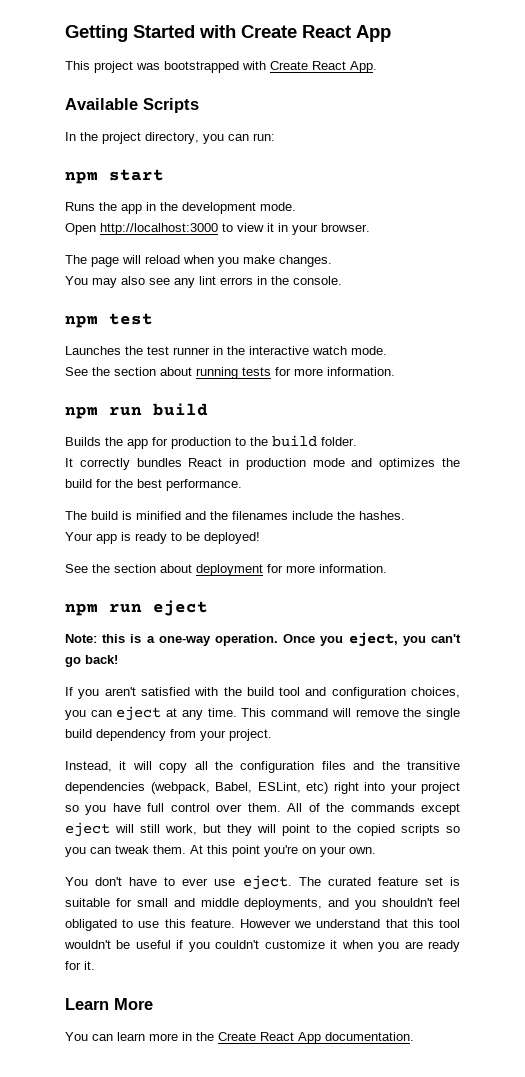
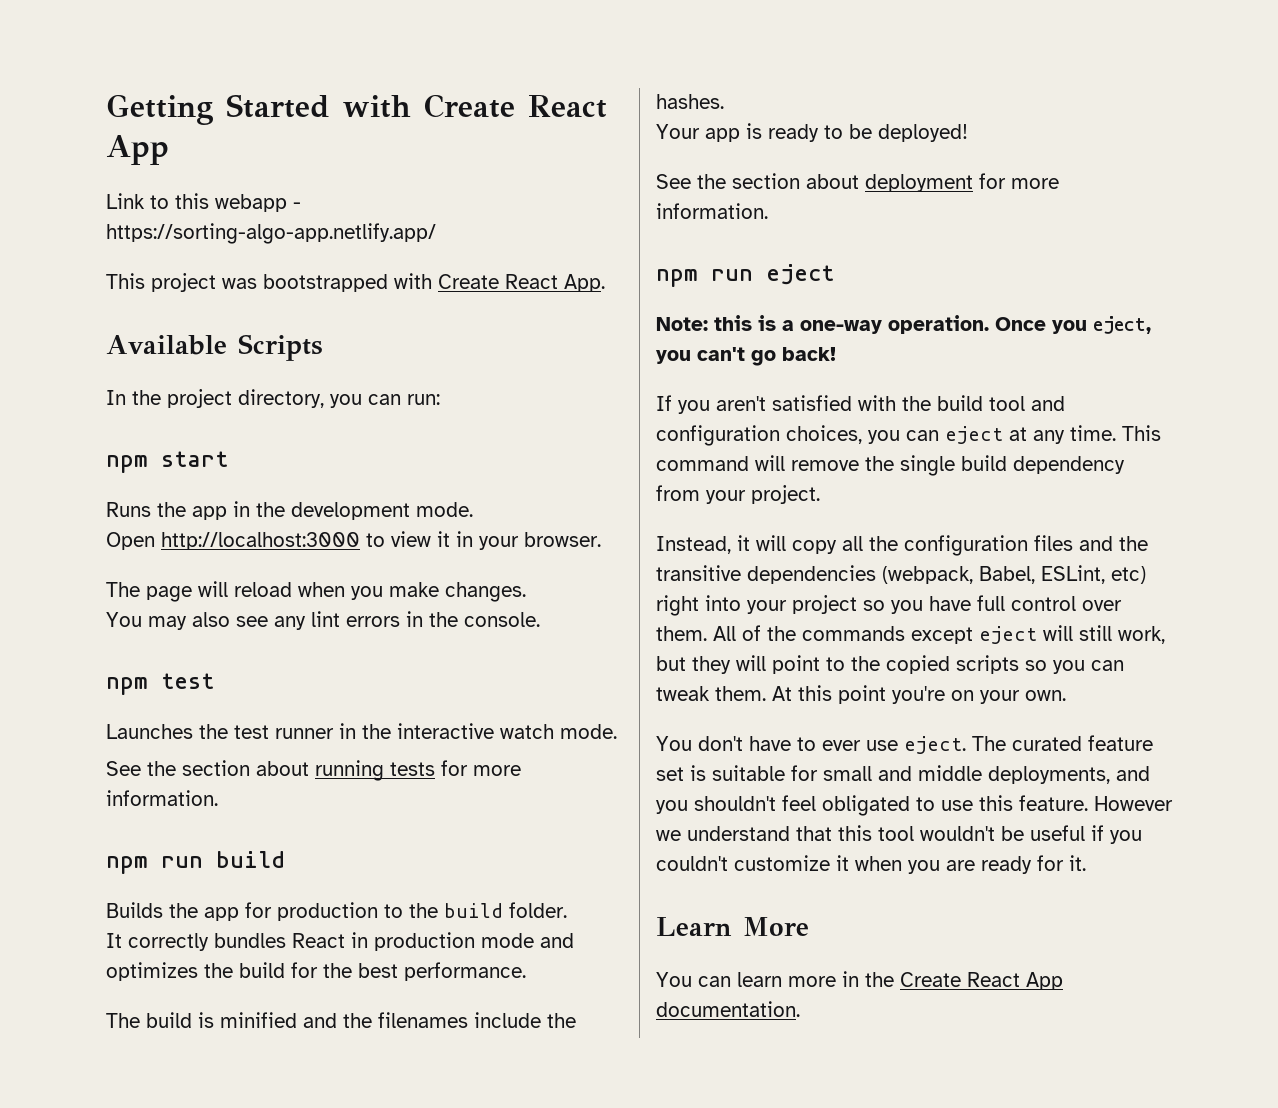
+ Link to this webapp - https://sorting-algo-app.netlify.app/

